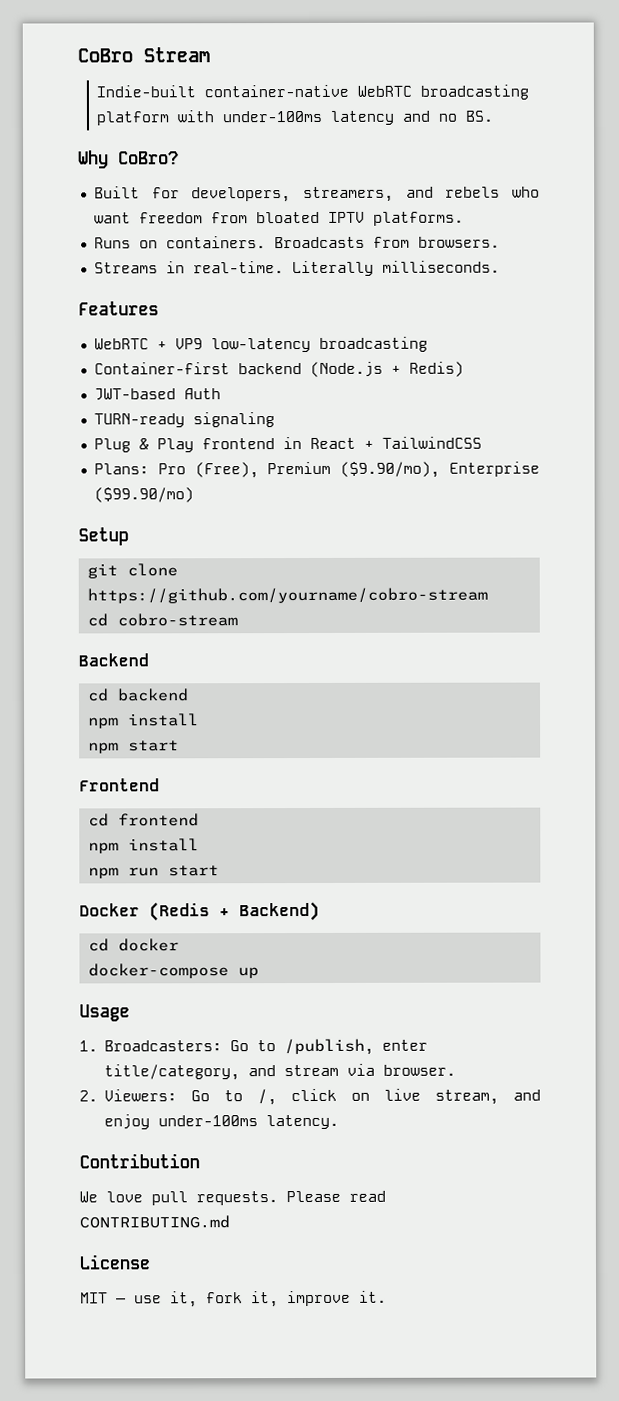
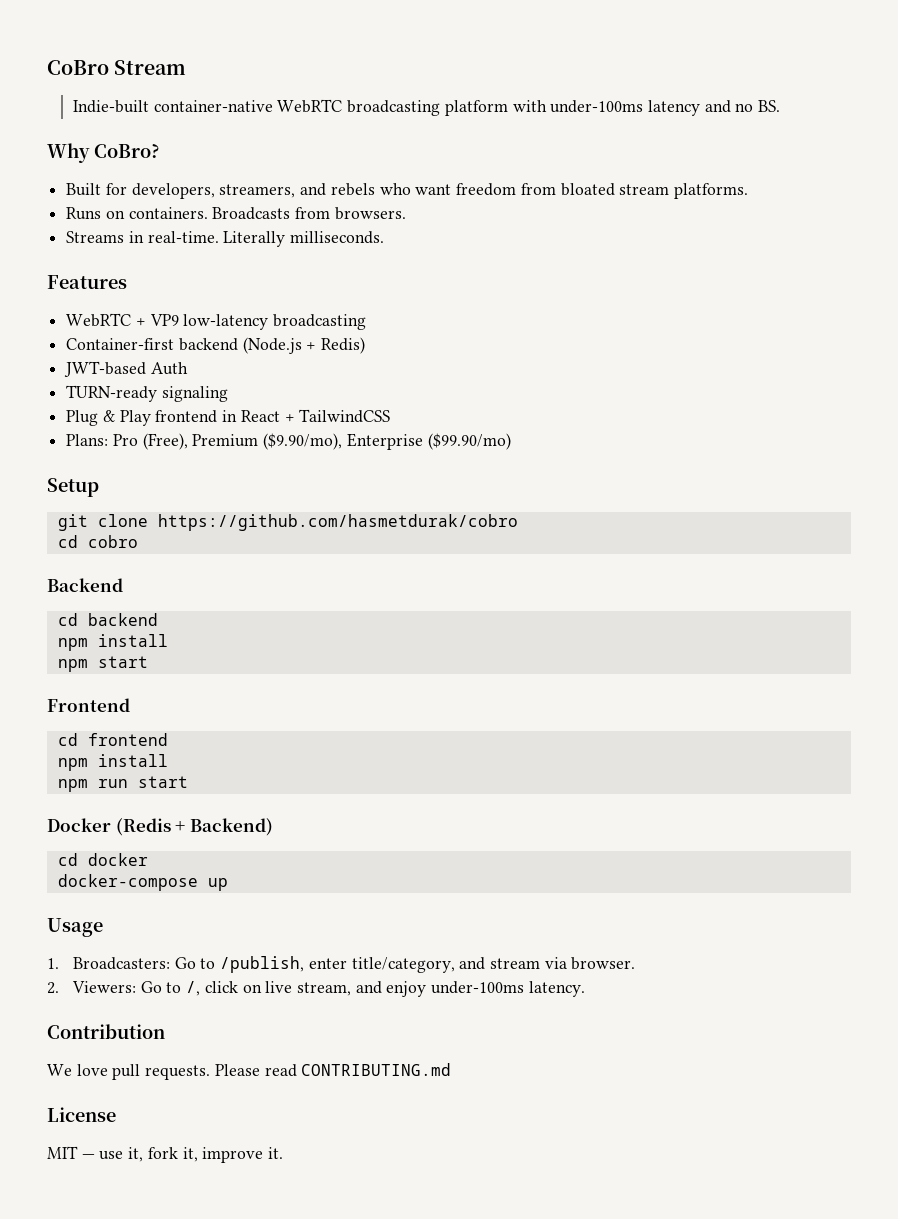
- Built for developers, streamers, and rebels who want freedom from bloated IPTV platforms.
+ Built for developers, streamers, and rebels who want freedom from bloated stream platforms.
- git clone https://github.com/yourname/cobro-stream
- cd cobro-stream
+ git clone https://github.com/hasmetdurak/cobro
+ cd cobro

